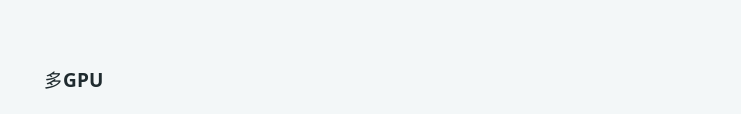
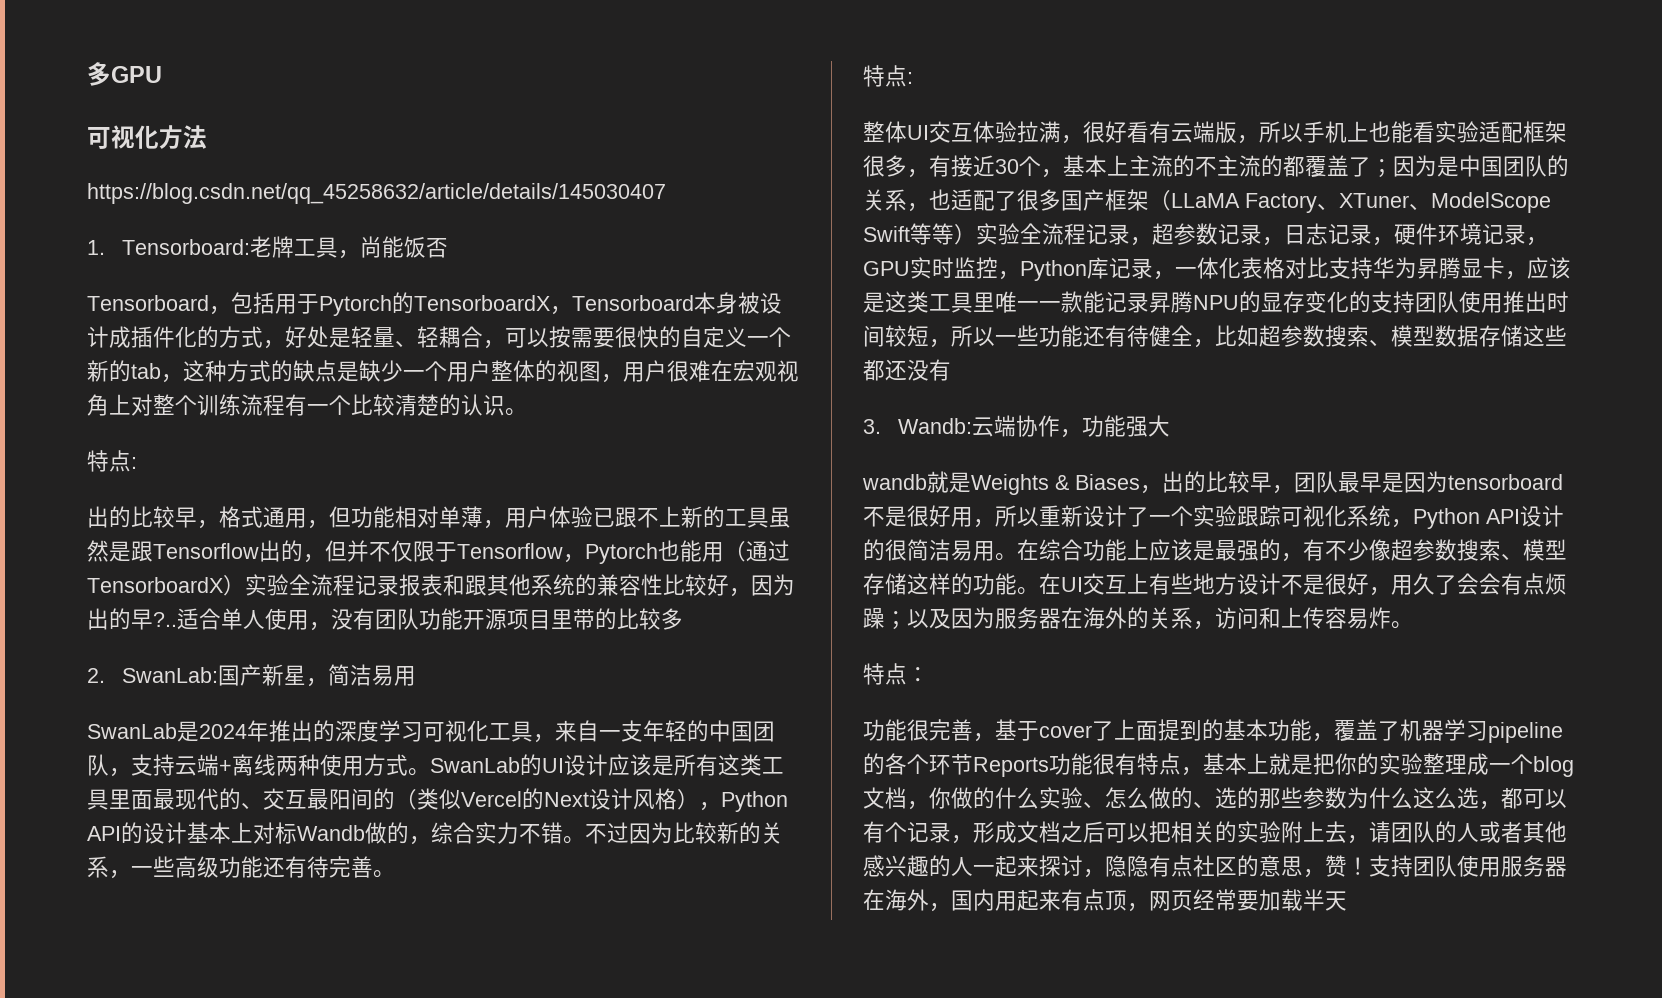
+ 可视化方法
+ https://blog.csdn.net/qq_45258632/article/details/145030407
+ 1. Tensorboard:老牌工具，尚能饭否
+ Tensorboard，包括用于Pytorch的TensorboardX，Tensorboard本身被设计成插件化的方式，好处是轻量、轻耦合，可以按需要很快的自定义一个新的tab，这种方式的缺点是缺少一个用户整体的视图，用户很难在宏观视角上对整个训练流程有一个比较清楚的认识。
+ 特点:
+ 出的比较早，格式通用，但功能相对单薄，用户体验已跟不上新的工具虽然是跟Tensorflow出的，但并不仅限于Tensorflow，Pytorch也能用（通过TensorboardX）实验全流程记录报表和跟其他系统的兼容性比较好，因为出的早?..适合单人使用，没有团队功能开源项目里带的比较多
+ 2. SwanLab:国产新星，简洁易用
+ SwanLab是2024年推出的深度学习可视化工具，来自一支年轻的中国团队，支持云端+离线两种使用方式。SwanLab的UI设计应该是所有这类工具里面最现代的、交互最阳间的（类似Vercel的Next设计风格），Python API的设计基本上对标Wandb做的，综合实力不错。不过因为比较新的关系，一些高级功能还有待完善。
+ 特点:
+ 整体UI交互体验拉满，很好看有云端版，所以手机上也能看实验适配框架很多，有接近30个，基本上主流的不主流的都覆盖了；因为是中国团队的关系，也适配了很多国产框架（LLaMA Factory、XTuner、ModelScope Swift等等）实验全流程记录，超参数记录，日志记录，硬件环境记录，GPU实时监控，Python库记录，一体化表格对比支持华为昇腾显卡，应该是这类工具里唯一一款能记录昇腾NPU的显存变化的支持团队使用推出时间较短，所以一些功能还有待健全，比如超参数搜索、模型数据存储这些都还没有
+ 3. Wandb:云端协作，功能强大
+ wandb就是Weights & Biases，出的比较早，团队最早是因为tensorboard不是很好用，所以重新设计了一个实验跟踪可视化系统，Python API设计的很简洁易用。在综合功能上应该是最强的，有不少像超参数搜索、模型存储这样的功能。在UI交互上有些地方设计不是很好，用久了会会有点烦躁；以及因为服务器在海外的关系，访问和上传容易炸。
+ 特点：
+ 功能很完善，基于cover了上面提到的基本功能，覆盖了机器学习pipeline的各个环节Reports功能很有特点，基本上就是把你的实验整理成一个blog文档，你做的什么实验、怎么做的、选的那些参数为什么这么选，都可以有个记录，形成文档之后可以把相关的实验附上去，请团队的人或者其他感兴趣的人一起来探讨，隐隐有点社区的意思，赞！支持团队使用服务器在海外，国内用起来有点顶，网页经常要加载半天

